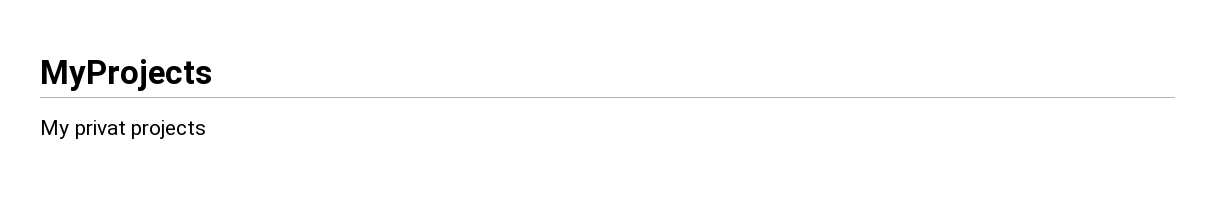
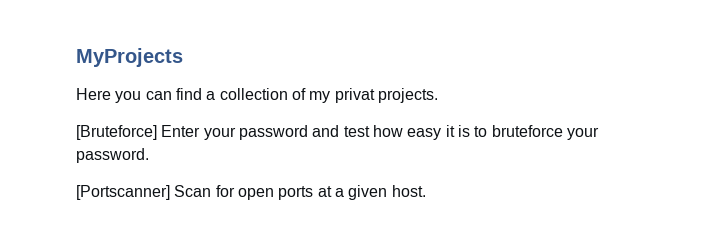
- My privat projects
+ Here you can find a collection of my privat projects.
+ [Bruteforce] Enter your password and test how easy it is to bruteforce your password.
+ [Portscanner] Scan for open ports at a given host.

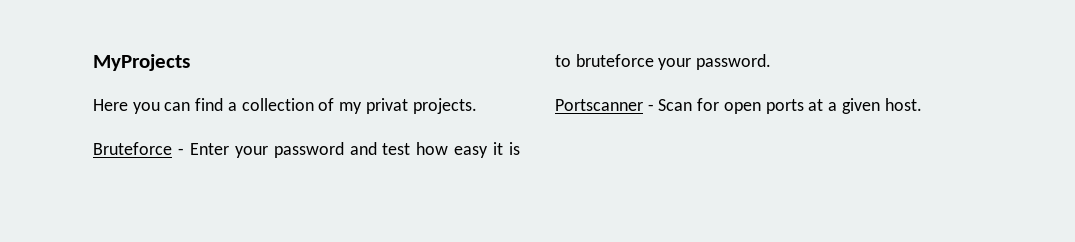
- [Bruteforce] Enter your password and test how easy it is to bruteforce your password.
+ Bruteforce - Enter your password and test how easy it is to bruteforce your password.
- [Portscanner] Scan for open ports at a given host.
+ Portscanner - Scan for open ports at a given host.

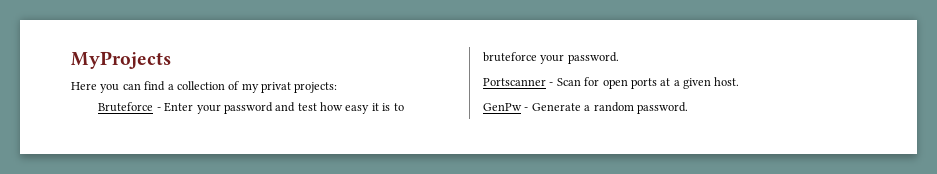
- Here you can find a collection of my privat projects.
+ Here you can find a collection of my privat projects:
+ GenPw - Generate a random password.

